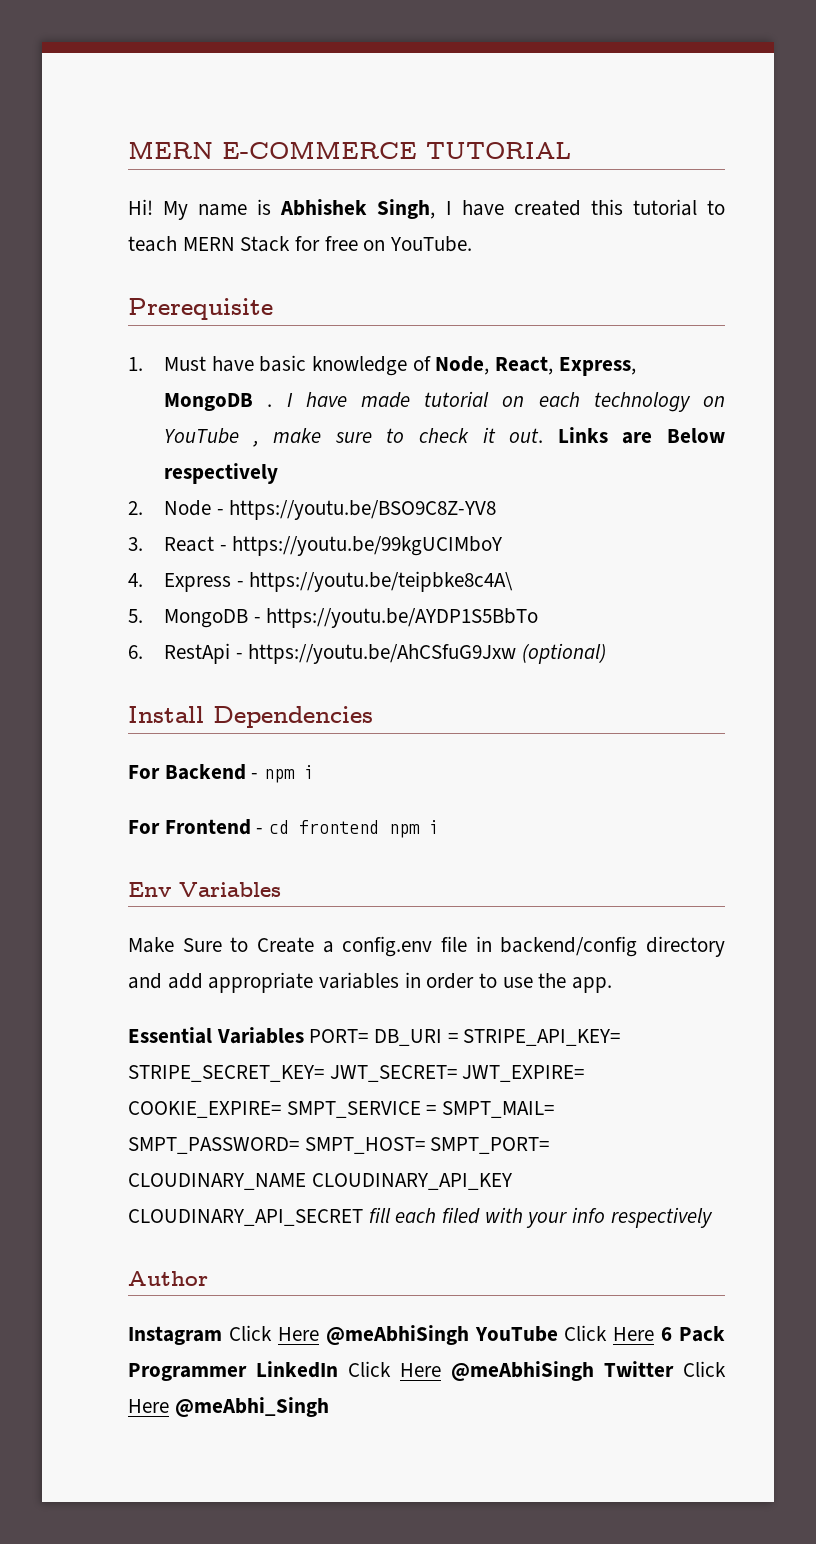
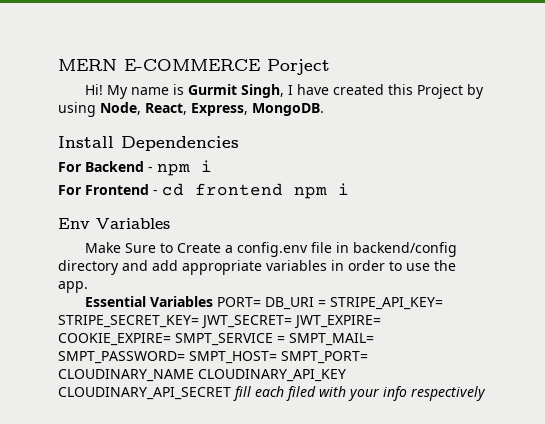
- MERN E-COMMERCE TUTORIAL
+ MERN E-COMMERCE Porject
- My name is Abhishek Singh, I have created this tutorial to teach MERN Stack for free on YouTube.
- Prerequisite
- 1. Must have basic knowledge of Node, React, Express, MongoDB . I have made tutorial on each technology on YouTube , make sure to check it out. Links are Below respectively
- 2. Node - https://youtu.be/BSO9C8Z-YV8
- 3. React - https://youtu.be/99kgUCIMboY
- 4. Express - https://youtu.be/teipbke8c4A\
- 5. MongoDB - https://youtu.be/AYDP1S5BbTo
- 6. RestApi - https://youtu.be/AhCSfuG9Jxw (optional)
+ My name is Gurmit Singh, I have created this Project by using Node, React, Express, MongoDB.
- Author
- Instagram Click Here @meAbhiSingh YouTube Click Here 6 Pack Programmer LinkedIn Click Here @meAbhiSingh Twitter Click Here @meAbhi_Singh

